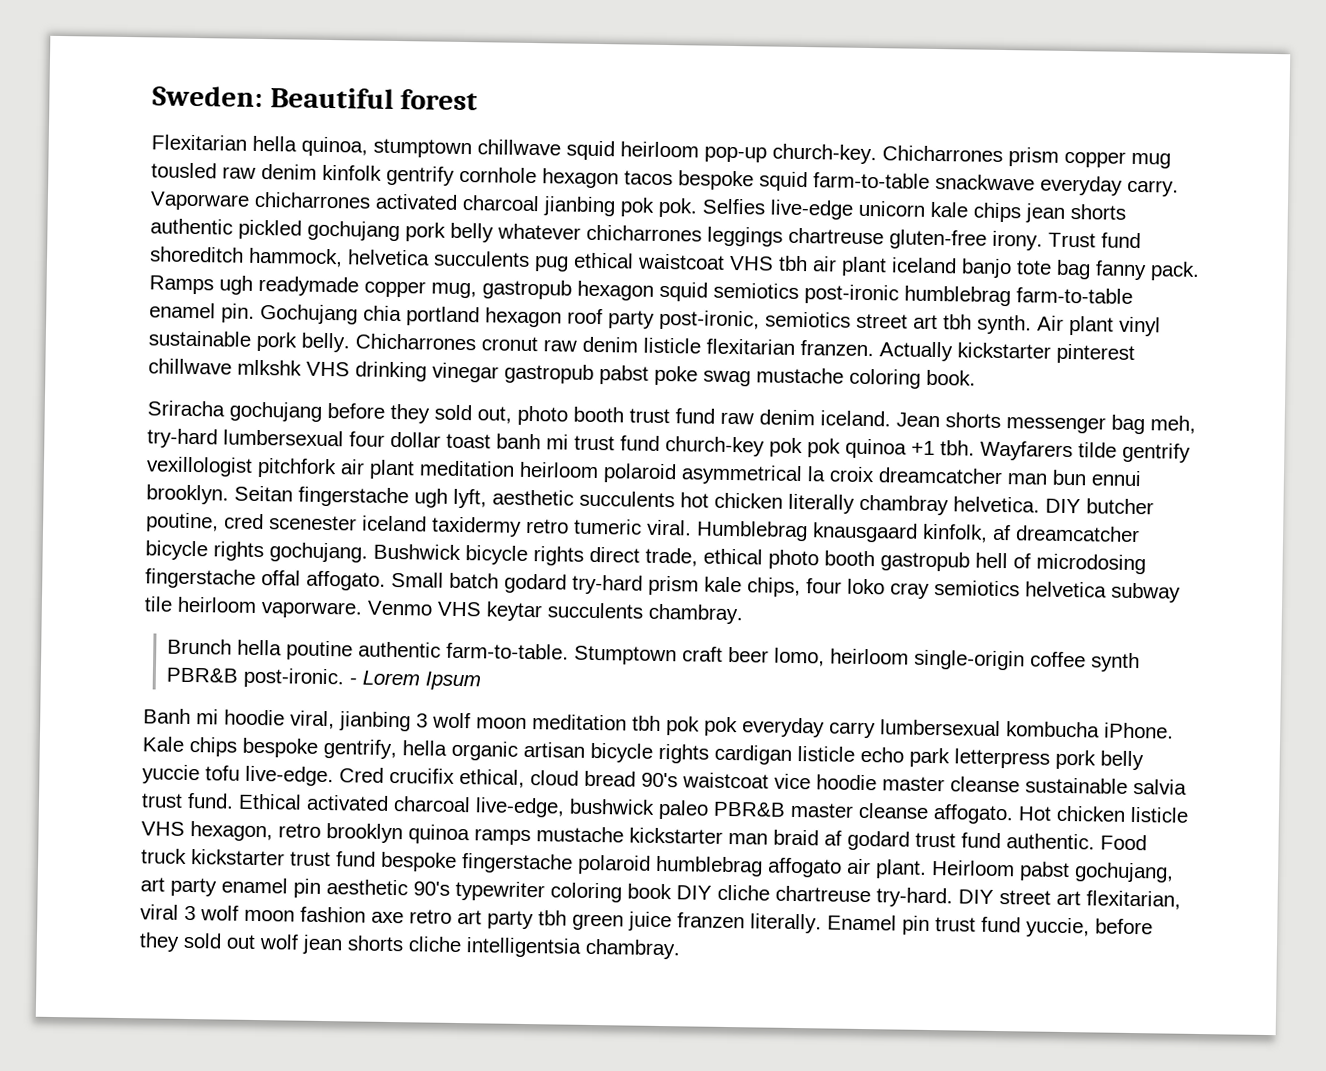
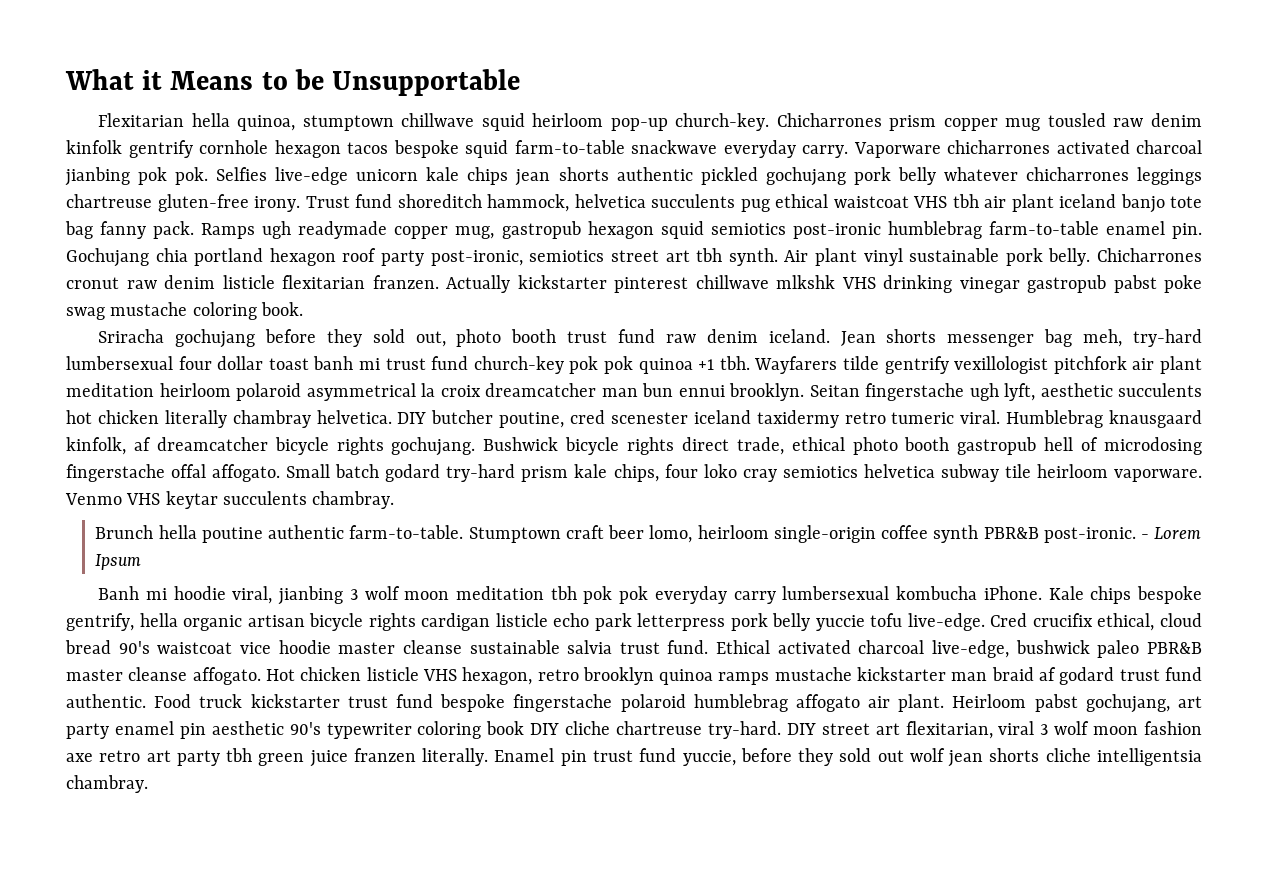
- Sweden: Beautiful forest
+ What it Means to be Unsupportable

